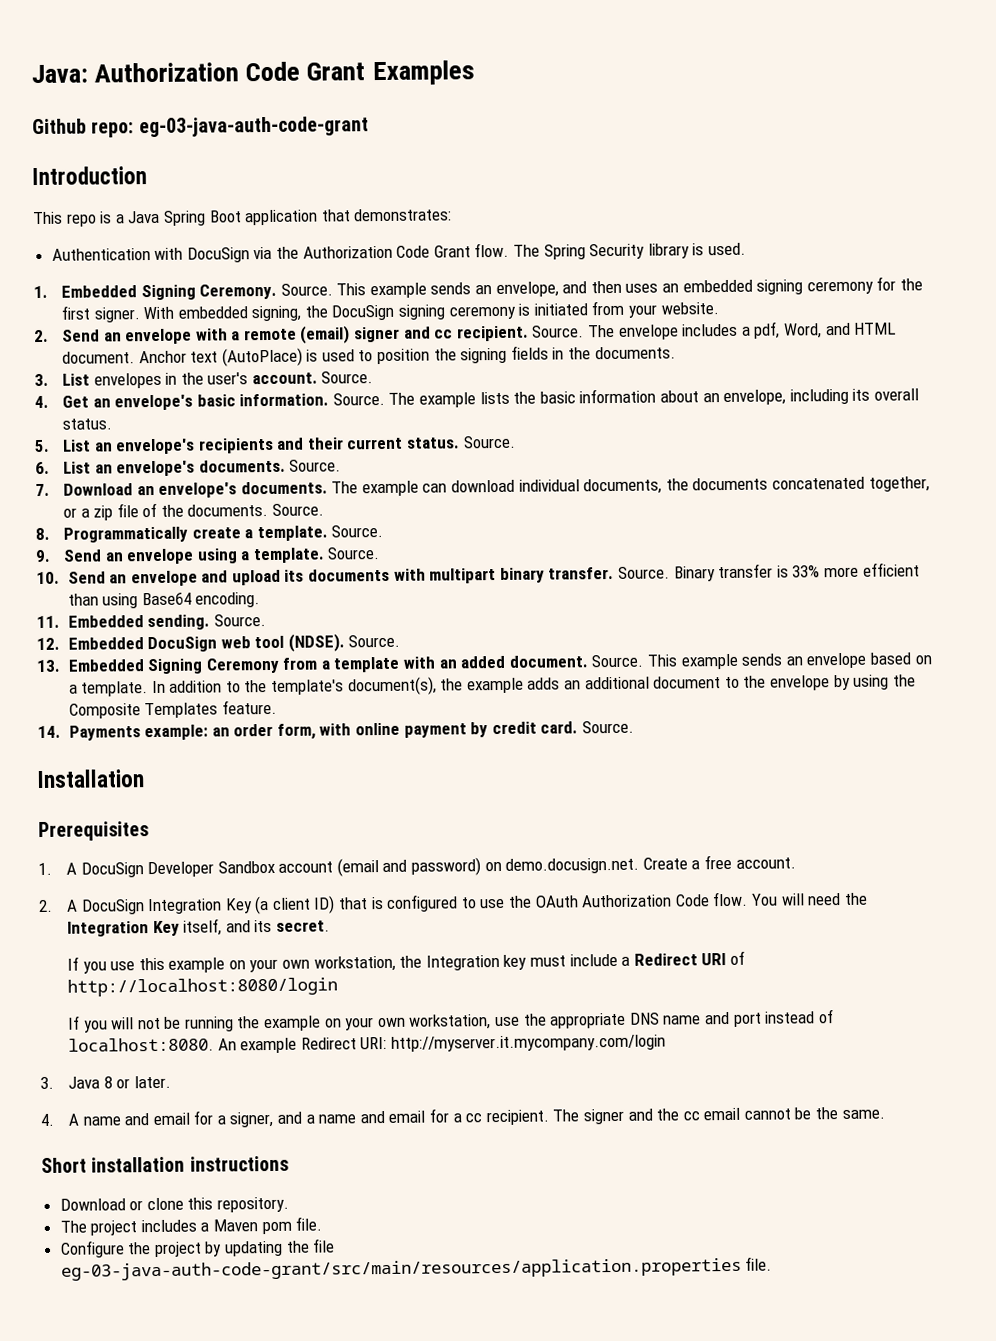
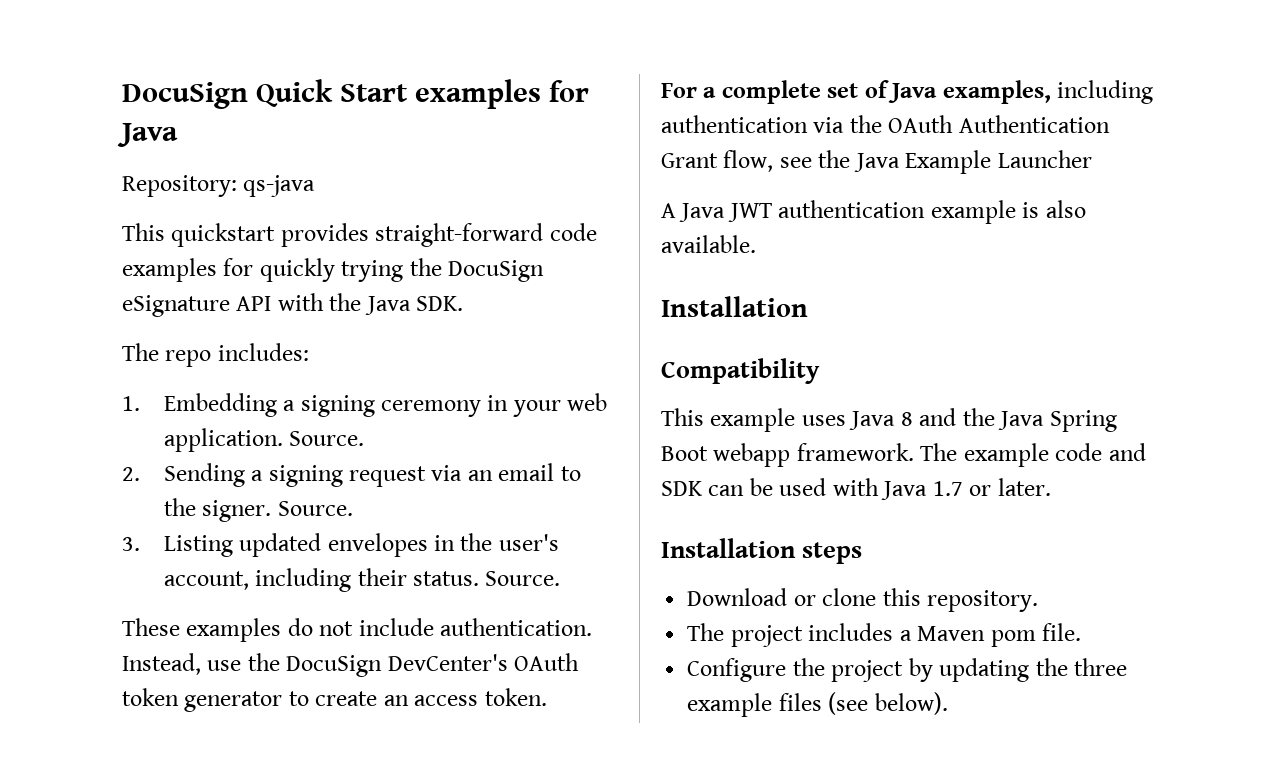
- Java: Authorization Code Grant Examples
- Github repo: eg-03-java-auth-code-grant
- Introduction
- This repo is a Java Spring Boot application that demonstrates:
- Authentication with DocuSign via the Authorization Code Grant flow. The Spring Security library is used.
- 1. Embedded Signing Ceremony. Source. This example sends an envelope, and then uses an embedded signing ceremony for the first signer. With embedded signing, the DocuSign signing ceremony is initiated from your website.
- 2. Send an envelope with a remote (email) signer and cc recipient. Source. The envelope includes a pdf, Word, and HTML document. Anchor text (AutoPlace) is used to position the signing fields in the documents.
- 3. List envelopes in the user's account. Source.
- 4. Get an envelope's basic information. Source. The example lists the basic information about an envelope, including its overall status.
- 5. List an envelope's recipients and their current status. Source.
- 6. List an envelope's documents. Source.
- 7. Download an envelope's documents. The example can download individual documents, the documents concatenated together, or a zip file of the documents. Source.
- 8. Programmatically create a template. Source.
- 9. Send an envelope using a template. Source.
- 10. Send an envelope and upload its documents with multipart binary transfer. Source. Binary transfer is 33% more efficient than using Base64 encoding.
- 11. Embedded sending. Source.
- 12. Embedded DocuSign web tool (NDSE). Source.
- 13. Embedded Signing Ceremony from a template with an added document. Source. This example sends an envelope based on a template. In addition to the template's document(s), the example adds an additional document to the envelope by using the Composite Templates feature.
- 14. Payments example: an order form, with online payment by credit card. Source.
+ DocuSign Quick Start examples for Java
+ Repository: qs-java
+ This quickstart provides straight-forward code examples for quickly trying the DocuSign eSignature API with the Java SDK.
+ The repo includes:
+ 1. Embedding a signing ceremony in your web application. Source.
+ 2. Sending a signing request via an email to the signer. Source.
+ 3. Listing updated envelopes in the user's account, including their status. Source.
+ These examples do not include authentication. Instead, use the DocuSign DevCenter's OAuth token generator to create an access token.
+ For a complete set of Java examples, including authentication via the OAuth Authentication Grant flow, see the Java Example Launcher
+ A Java JWT authentication example is also available.
  Installation
- Prerequisites
- 1. A DocuSign Developer Sandbox account (email and password) on demo.docusign.net. Create a free account.
- 2. A DocuSign Integration Key (a client ID) that is configured to use the OAuth Authorization Code flow. You will need the Integration Key itself, and its secret.
- If you use this example on your own workstation, the Integration key must include a Redirect URI of http://localhost:8080/login
- If you will not be running the example on your own workstation, use the appropriate DNS name and port instead of localhost:8080. An example Redirect URI: http://myserver.it.mycompany.com/login
- 3. Java 8 or later.
- 4. A name and email for a signer, and a name and email for a cc recipient. The signer and the cc email cannot be the same.
- Short installation instructions
+ Compatibility
+ This example uses Java 8 and the Java Spring Boot webapp framework. The example code and SDK can be used with Java 1.7 or later.
+ Installation steps
- Configure the project by updating the file eg-03-java-auth-code-grant/src/main/resources/application.properties file.
+ Configure the project by updating the three example files (see below).

